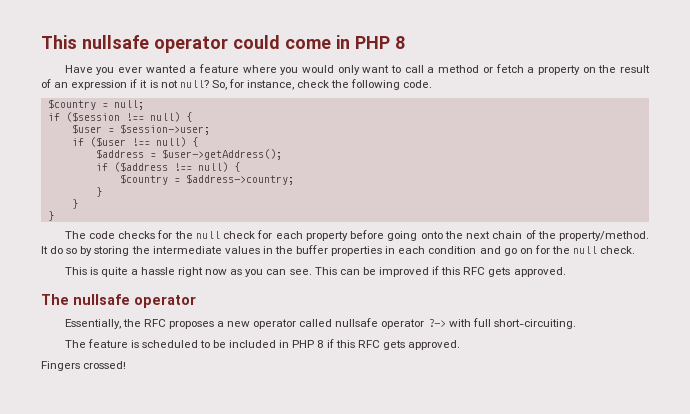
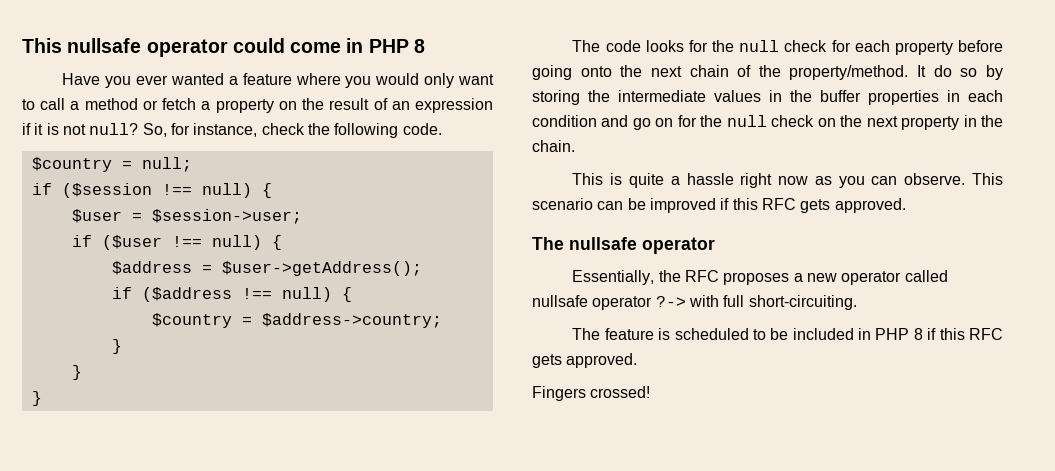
- The code checks for the null check for each property before going onto the next chain of the property/method.
+ The code looks for the null check for each property before going onto the next chain of the property/method.
- It do so by storing the intermediate values in the buffer properties in each condition and go on for the null check.
+ It do so by storing the intermediate values in the buffer properties in each condition and go on for the null check on the next property in the chain.
- This is quite a hassle right now as you can see. This can be improved if this RFC gets approved.
+ This is quite a hassle right now as you can observe. This scenario can be improved if this RFC gets approved.

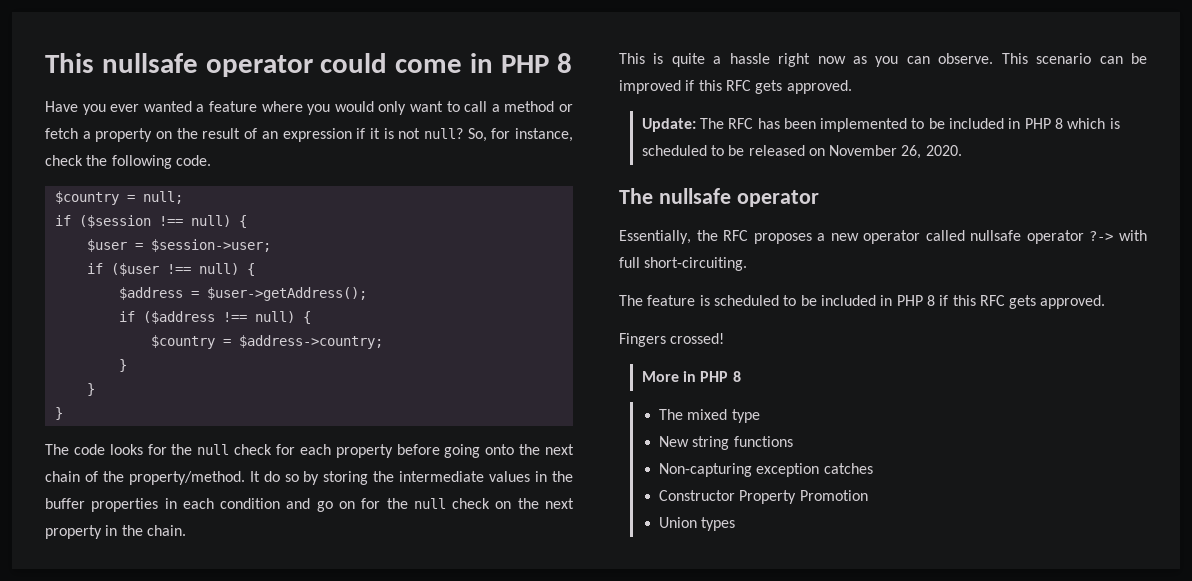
+ Update: The RFC has been implemented to be included in PHP 8 which is scheduled to be released on November 26, 2020.
+ More in PHP 8
+ The mixed type
+ New string functions
+ Non-capturing exception catches
+ Constructor Property Promotion
+ Union types

